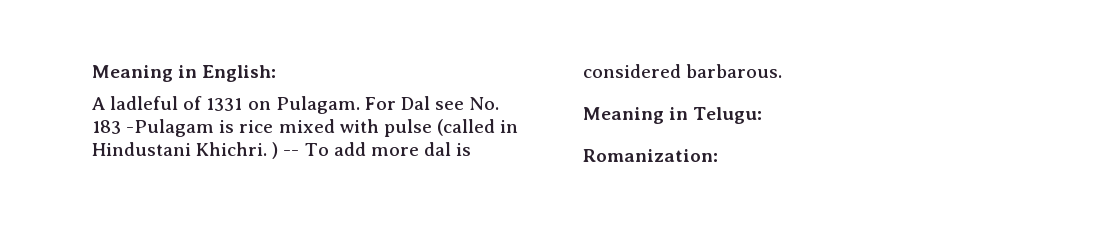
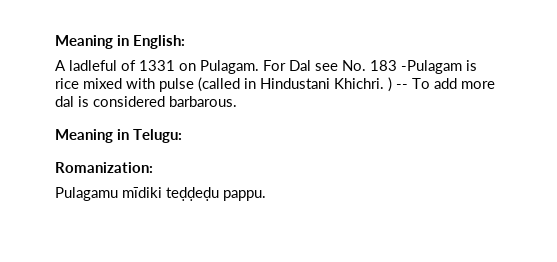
+ Pulagamu mīdiki teḍḍeḍu pappu.

